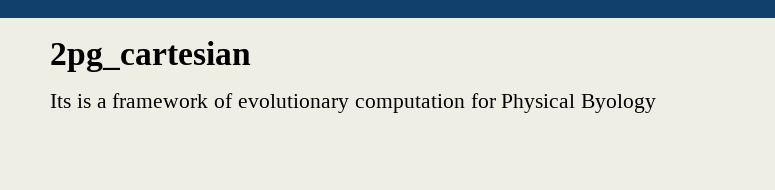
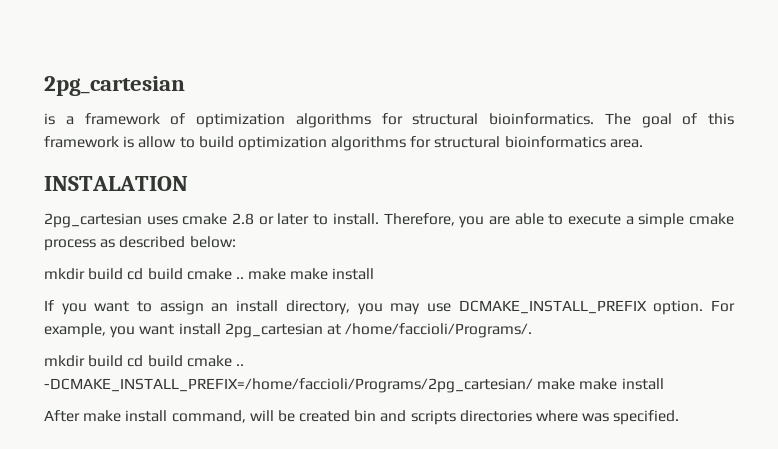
- Its is a framework of evolutionary computation for Physical Byology
+ is a framework of optimization algorithms for structural bioinformatics. The goal of this framework is allow to build optimization algorithms for structural bioinformatics area.
+ INSTALATION
+ 2pg_cartesian uses cmake 2.8 or later to install. Therefore, you are able to execute a simple cmake process as described below:
+ mkdir build cd build cmake .. make make install
+ If you want to assign an install directory, you may use DCMAKE_INSTALL_PREFIX option. For example, you want install 2pg_cartesian at /home/faccioli/Programs/.
+ mkdir build cd build cmake .. -DCMAKE_INSTALL_PREFIX=/home/faccioli/Programs/2pg_cartesian/ make make install
+ After make install command, will be created bin and scripts directories where was specified.

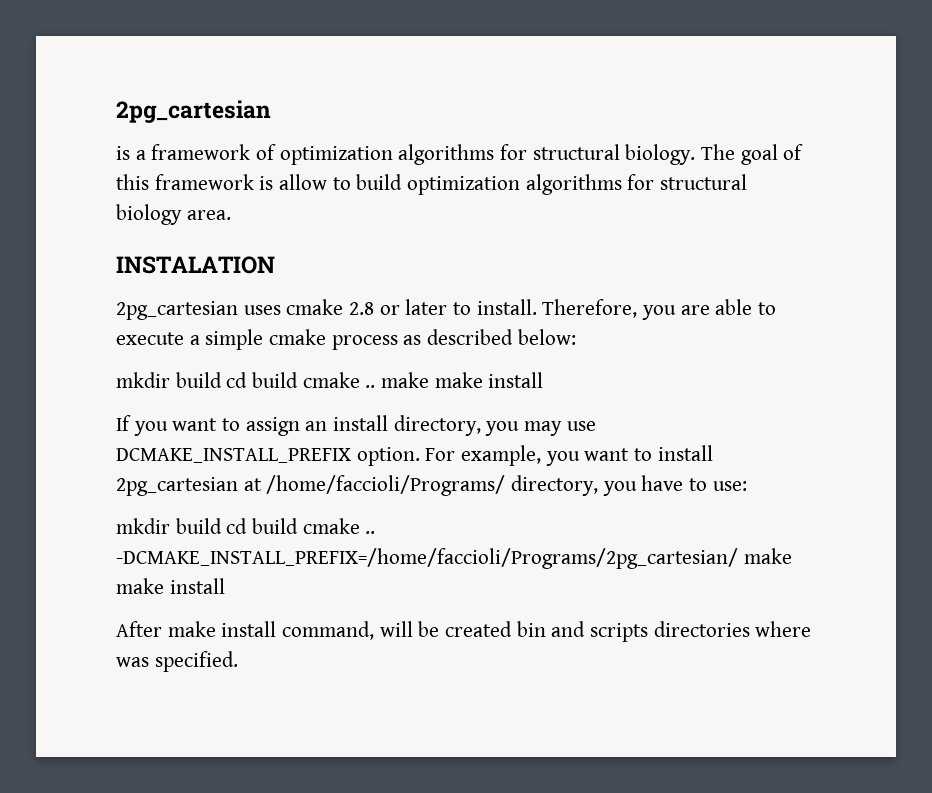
- is a framework of optimization algorithms for structural bioinformatics.
+ is a framework of optimization algorithms for structural biology.
- The goal of this framework is allow to build optimization algorithms for structural bioinformatics area.
+ The goal of this framework is allow to build optimization algorithms for structural biology area.
- For example, you want install 2pg_cartesian at /home/faccioli/Programs/.
+ For example, you want to install 2pg_cartesian at /home/faccioli/Programs/ directory, you have to use:

